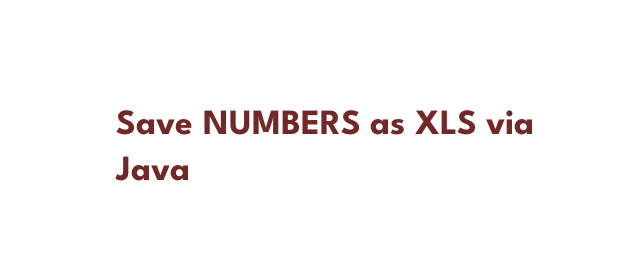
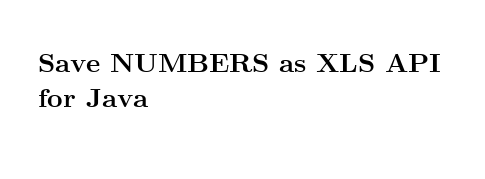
- Save NUMBERS as XLS via Java
+ Save NUMBERS as XLS API for Java

